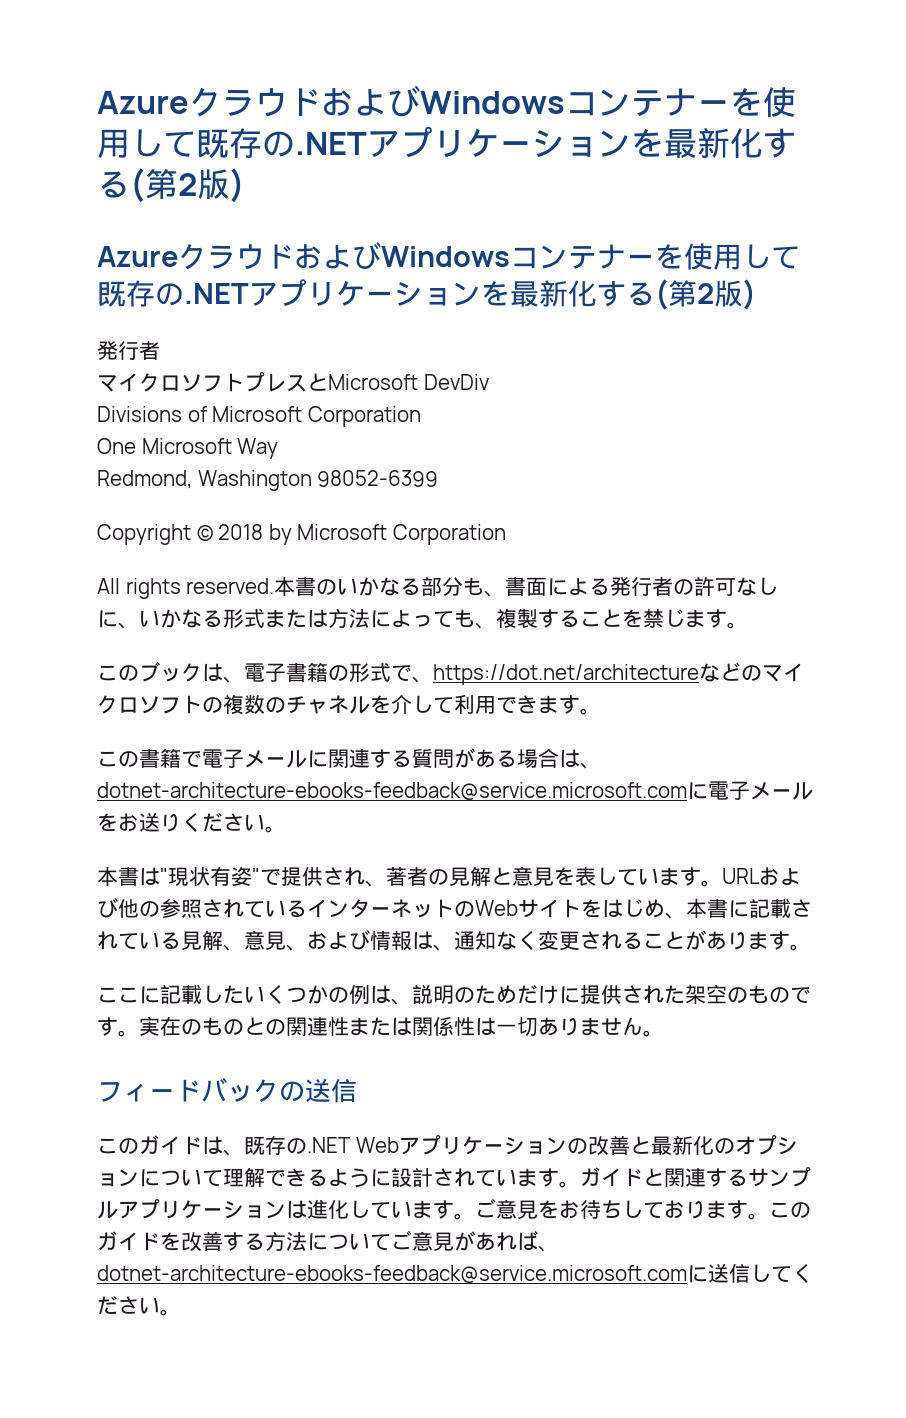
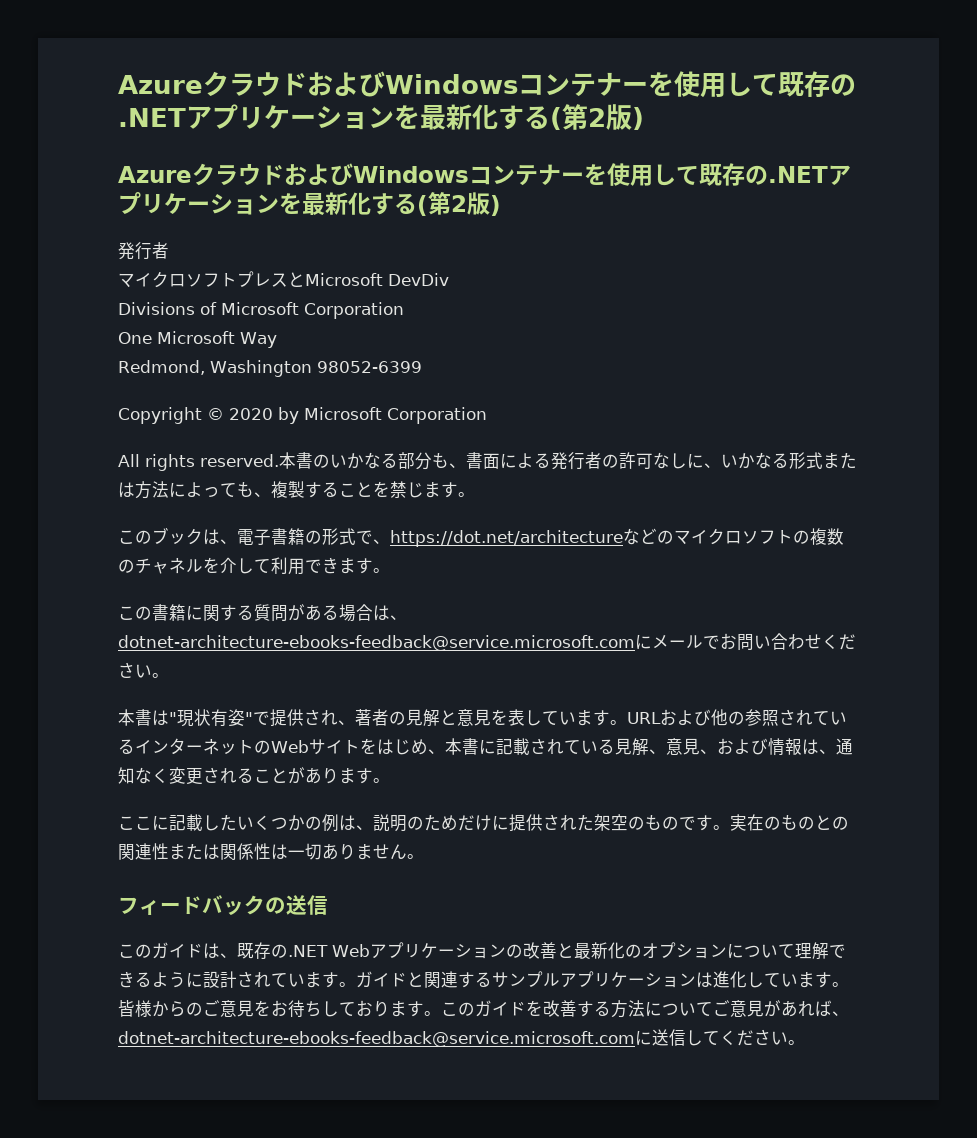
- Copyright © 2018 by Microsoft Corporation
+ Copyright © 2020 by Microsoft Corporation
- この書籍で電子メールに関連する質問がある場合は、dotnet-architecture-ebooks-feedback@service.microsoft.comに電子メールをお送りください。
+ この書籍に関する質問がある場合は、dotnet-architecture-ebooks-feedback@service.microsoft.comにメールでお問い合わせください。
- ご意見をお待ちしております。
+ 皆様からのご意見をお待ちしております。

